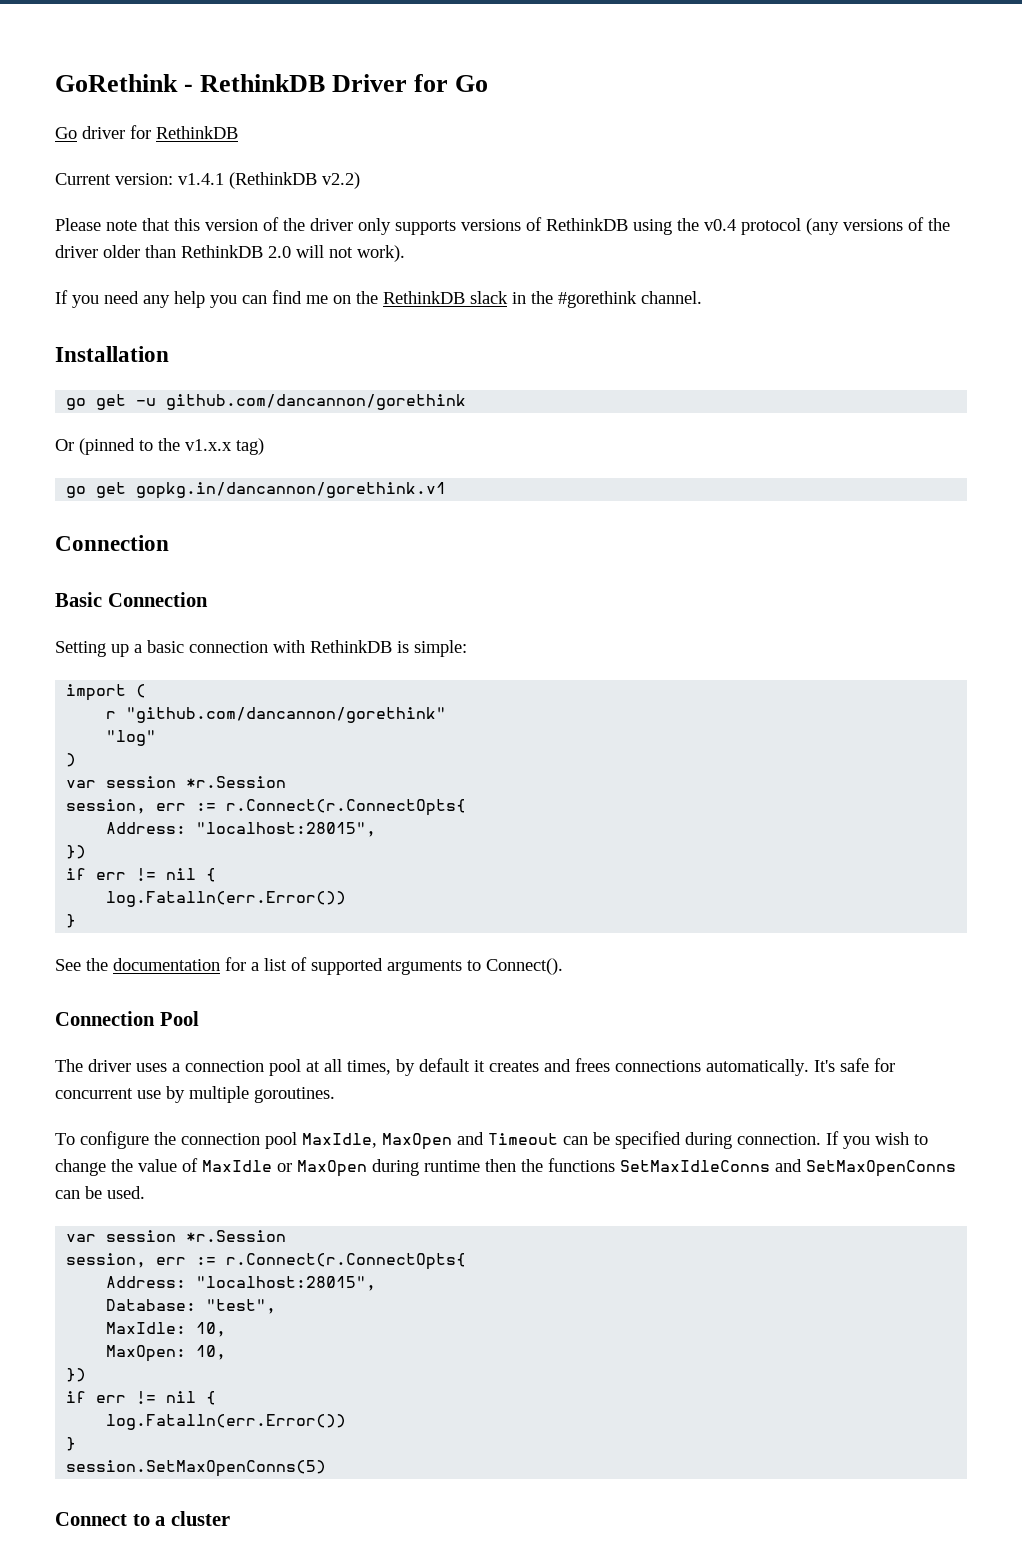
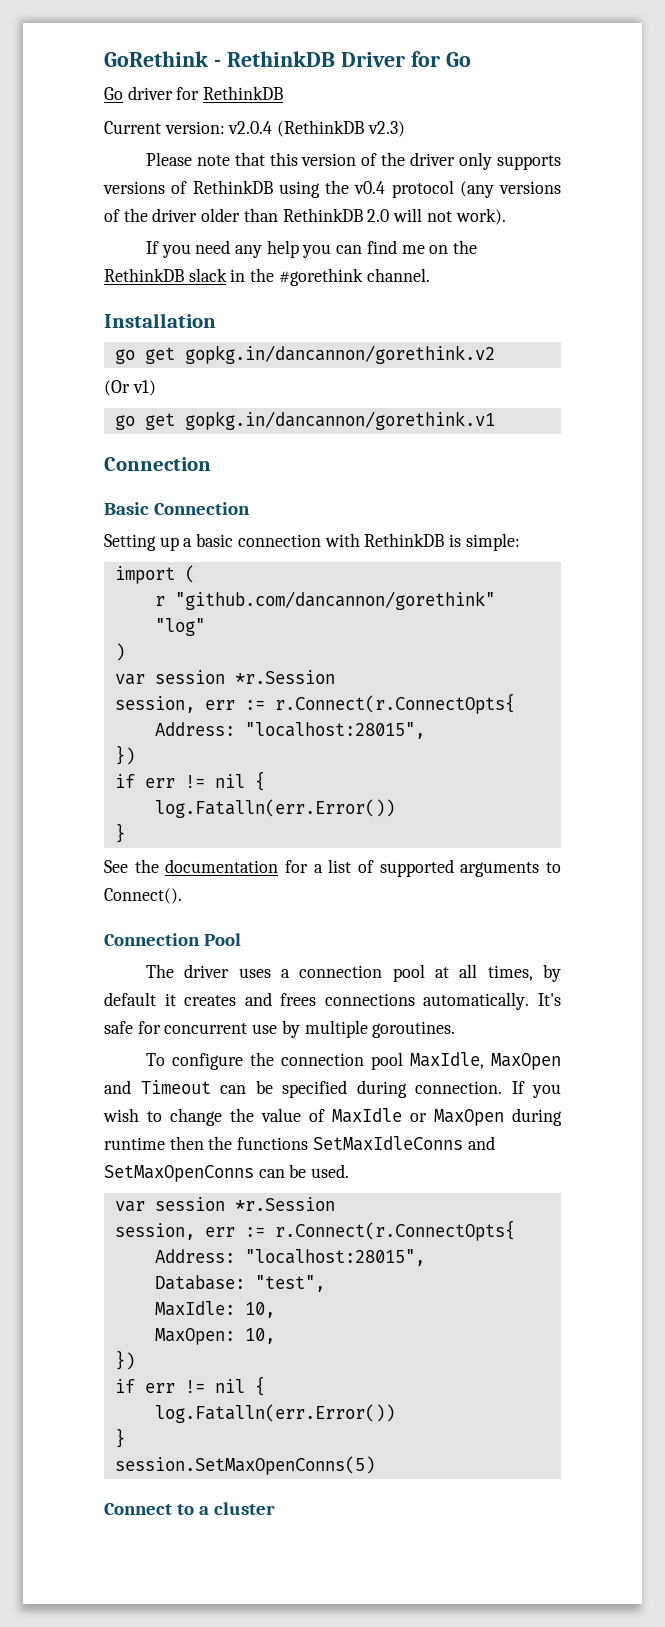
- Current version: v1.4.1 (RethinkDB v2.2)
+ Current version: v2.0.4 (RethinkDB v2.3)
- go get -u github.com/dancannon/gorethink
- Or (pinned to the v1.x.x tag)
+ go get gopkg.in/dancannon/gorethink.v2
+ (Or v1)

